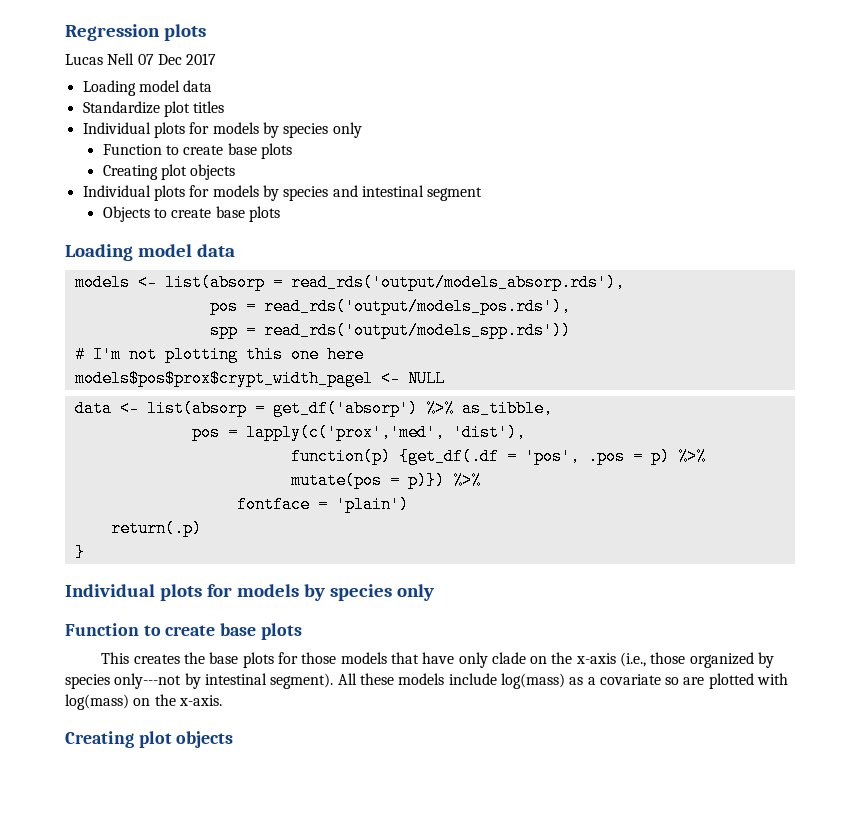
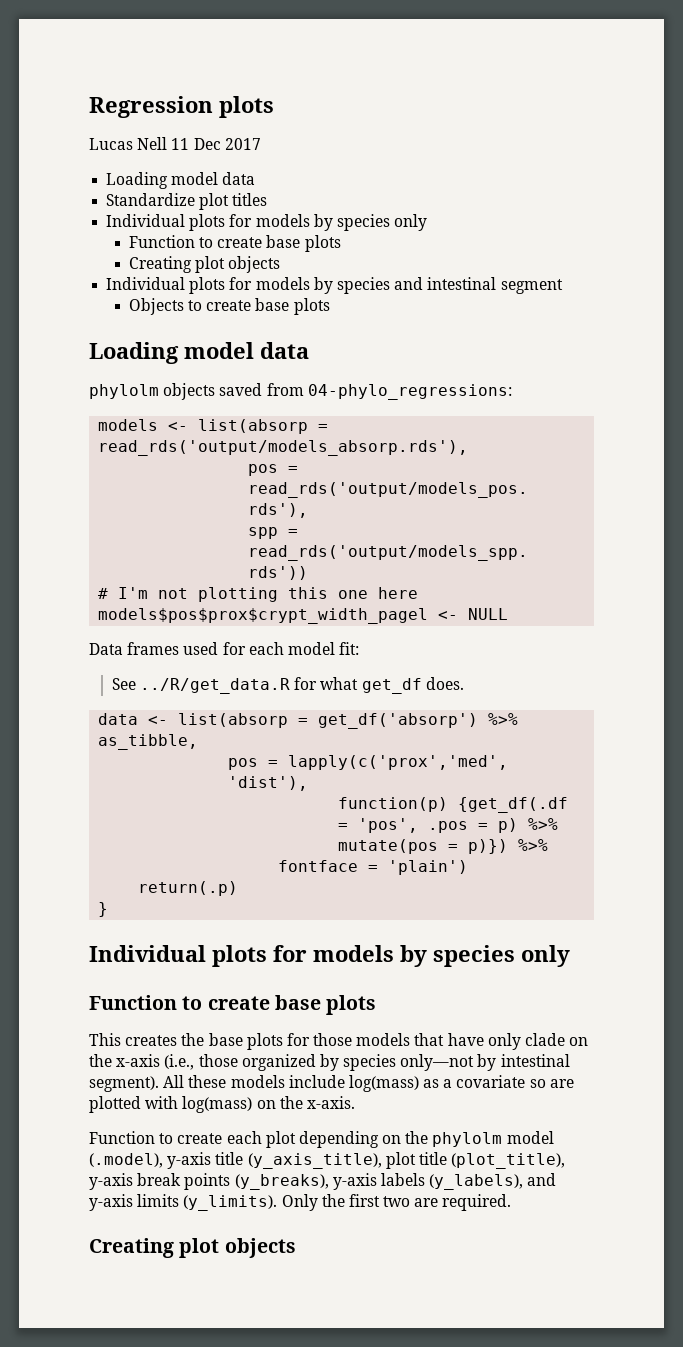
- Lucas Nell 07 Dec 2017
+ Lucas Nell 11 Dec 2017
+ phylolm objects saved from 04-phylo_regressions:
+ Data frames used for each model fit:
+ See ../R/get_data.R for what get_df does.
- This creates the base plots for those models that have only clade on the x-axis (i.e., those organized by species only---not by intestinal segment).
+ This creates the base plots for those models that have only clade on the x-axis (i.e., those organized by species only—not by intestinal segment).
+ Function to create each plot depending on the phylolm model (.model), y-axis title (y_axis_title), plot title (plot_title), y-axis break points (y_breaks), y-axis labels (y_labels), and y-axis limits (y_limits). Only the first two are required.

